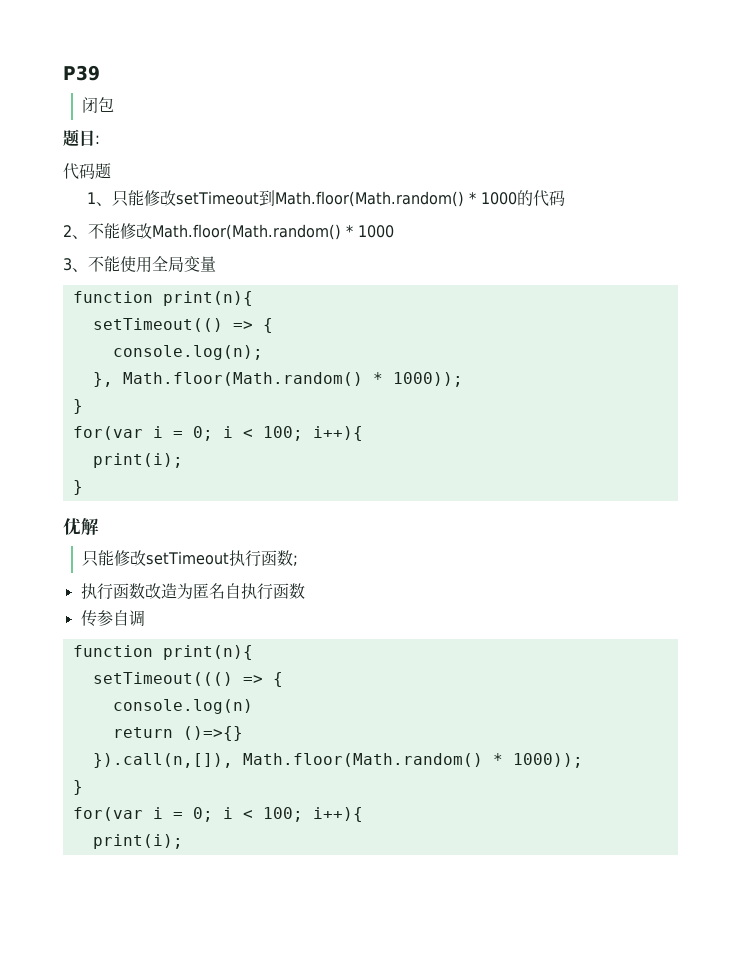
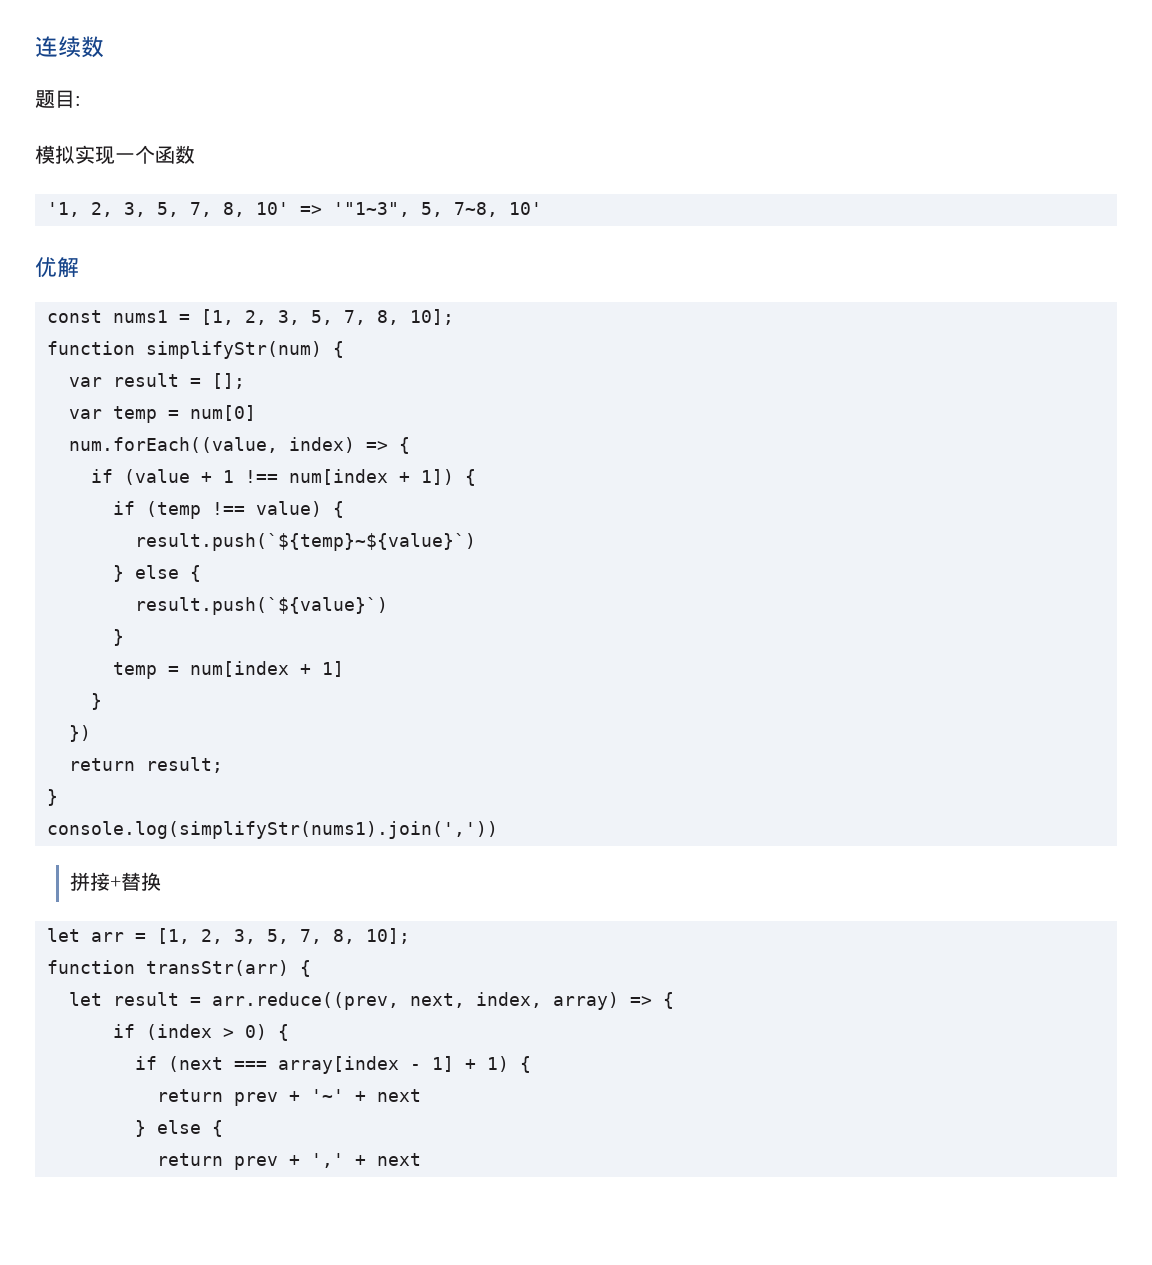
- P39
- 闭包
+ 连续数
- 代码题
- 1、只能修改setTimeout到Math.floor(Math.random() * 1000的代码
- 2、不能修改Math.floor(Math.random() * 1000
- 3、不能使用全局变量
- function print(n){
- setTimeout(() => {
- console.log(n);
- }, Math.floor(Math.random() * 1000));
+ 模拟实现一个函数
+ '1, 2, 3, 5, 7, 8, 10' => '"1~3", 5, 7~8, 10'
+ 优解
+ const nums1 = [1, 2, 3, 5, 7, 8, 10];
+ function simplifyStr(num) {
+ var result = [];
+ var temp = num[0]
+ num.forEach((value, index) => {
+ if (value + 1 !== num[index + 1]) {
+ if (temp !== value) {
+ result.push(`${temp}~${value}`)
+ } else {
+ result.push(`${value}`)
  }
- for(var i = 0; i < 100; i++){
- print(i);
+ temp = num[index + 1]
  }
- 优解
- 只能修改setTimeout执行函数;
- 执行函数改造为匿名自执行函数
- 传参自调
- function print(n){
- setTimeout((() => {
- console.log(n)
- return ()=>{}
- }).call(n,[]), Math.floor(Math.random() * 1000));
+ })
+ return result;
  }
- for(var i = 0; i < 100; i++){
- print(i);
+ console.log(simplifyStr(nums1).join(','))
+ 拼接+替换
+ let arr = [1, 2, 3, 5, 7, 8, 10];
+ function transStr(arr) {
+ let result = arr.reduce((prev, next, index, array) => {
+ if (index > 0) {
+ if (next === array[index - 1] + 1) {
+ return prev + '~' + next
+ } else {
+ return prev + ',' + next

